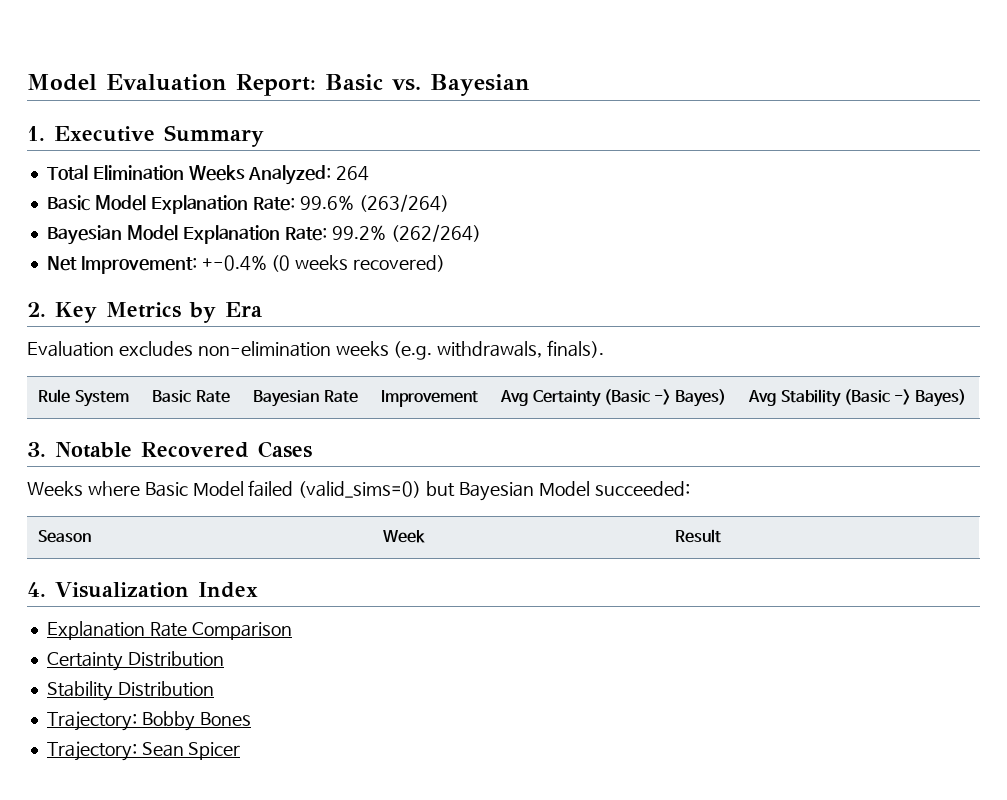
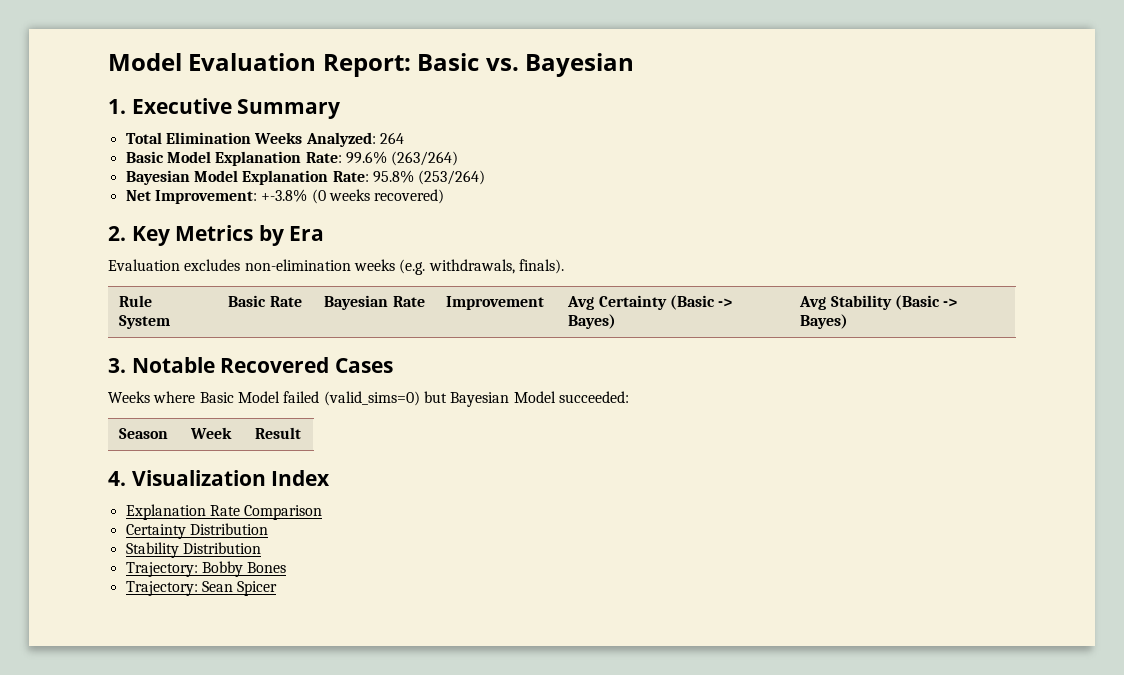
- Bayesian Model Explanation Rate: 99.2% (262/264)
+ Bayesian Model Explanation Rate: 95.8% (253/264)
- Net Improvement: +-0.4% (0 weeks recovered)
+ Net Improvement: +-3.8% (0 weeks recovered)

